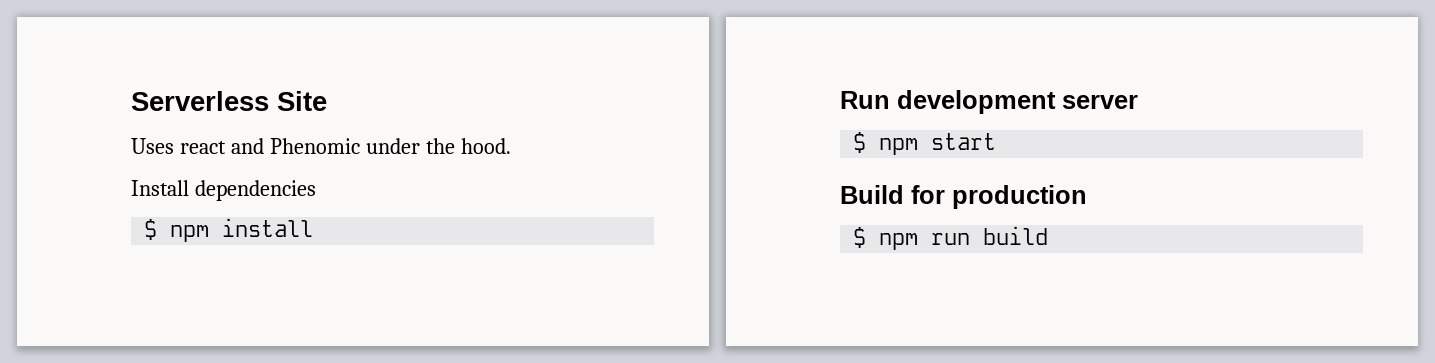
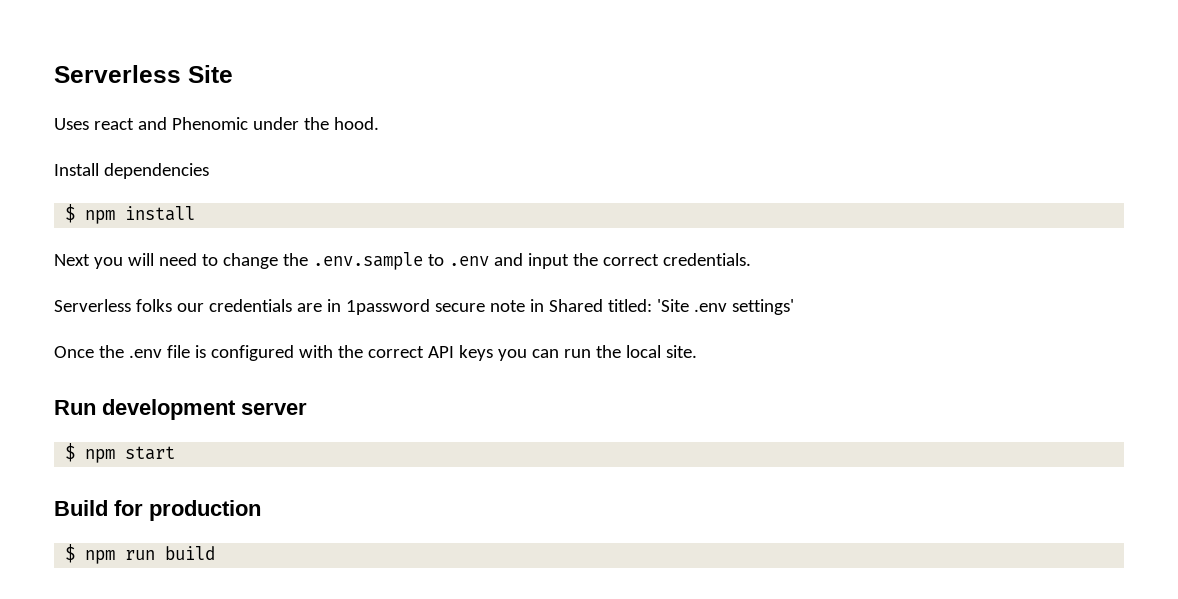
+ Next you will need to change the .env.sample to .env and input the correct credentials.
+ Serverless folks our credentials are in 1password secure note in Shared titled: 'Site .env settings'
+ Once the .env file is configured with the correct API keys you can run the local site.

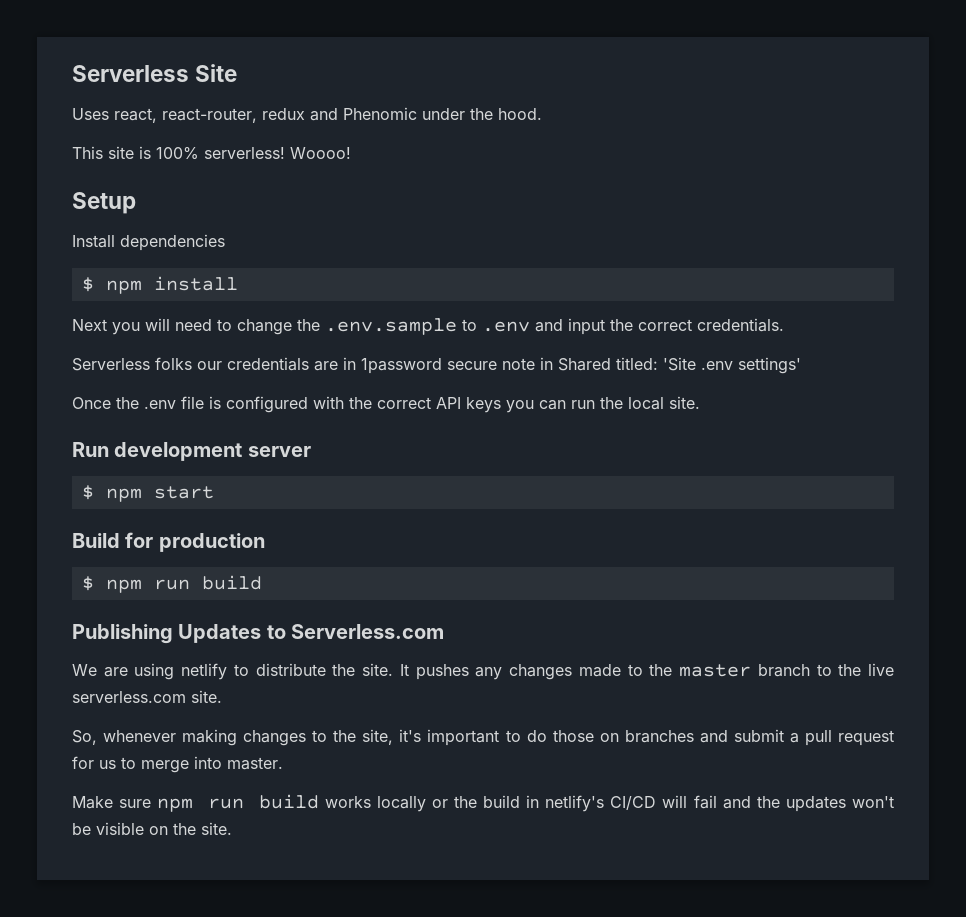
- Uses react and Phenomic under the hood.
+ Uses react, react-router, redux and Phenomic under the hood.
+ This site is 100% serverless! Woooo!
+ Setup
+ Publishing Updates to Serverless.com
+ We are using netlify to distribute the site. It pushes any changes made to the master branch to the live serverless.com site.
+ So, whenever making changes to the site, it's important to do those on branches and submit a pull request for us to merge into master.
+ Make sure npm run build works locally or the build in netlify's CI/CD will fail and the updates won't be visible on the site.

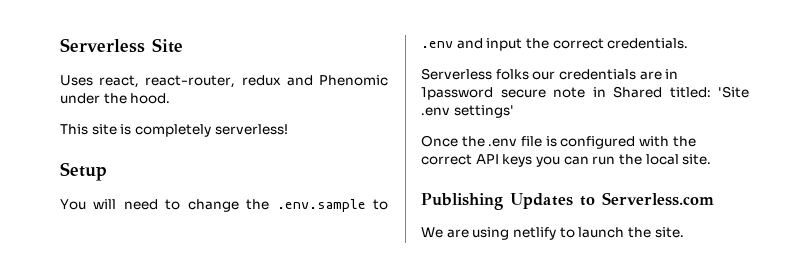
- This site is 100% serverless! Woooo!
+ This site is completely serverless!
- Install dependencies
- $ npm install
- Next you will need to change the .env.sample to .env and input the correct credentials.
+ You will need to change the .env.sample to .env and input the correct credentials.
- Run development server
- $ npm start
- Build for production
- $ npm run build
- We are using netlify to distribute the site. It pushes any changes made to the master branch to the live serverless.com site.
- So, whenever making changes to the site, it's important to do those on branches and submit a pull request for us to merge into master.
- Make sure npm run build works locally or the build in netlify's CI/CD will fail and the updates won't be visible on the site.
+ We are using netlify to launch the site.

